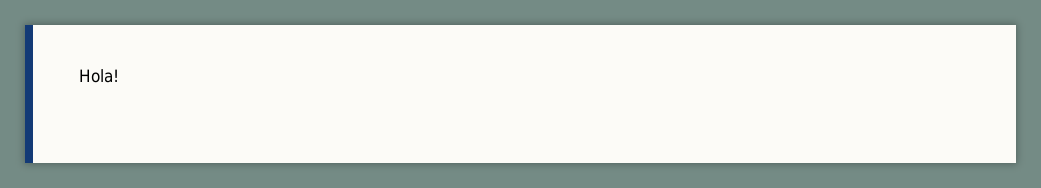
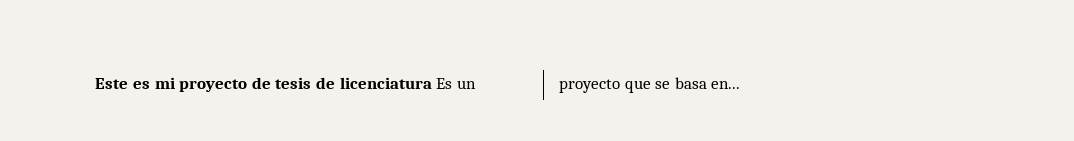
- Hola!
+ Este es mi proyecto de tesis de licenciatura Es un proyecto que se basa en...

